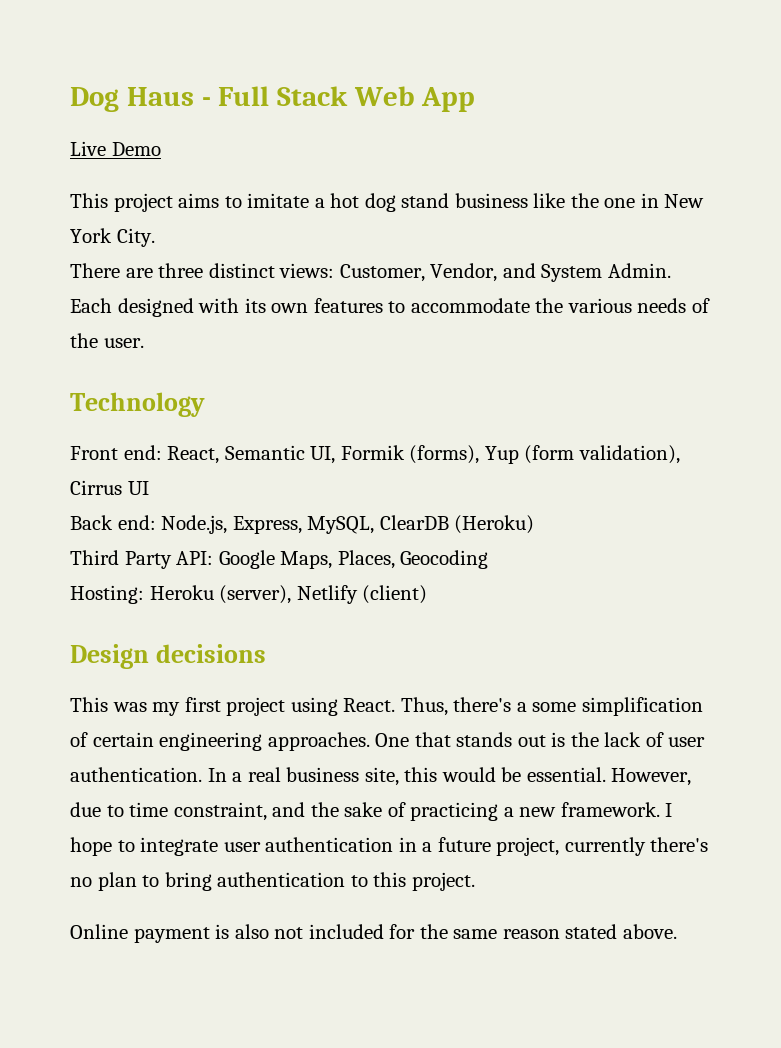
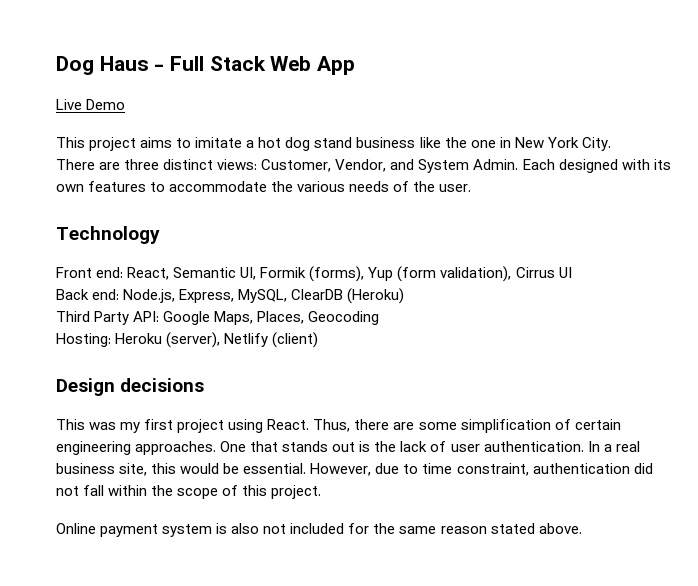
- Thus, there's a some simplification of certain engineering approaches.
+ Thus, there are some simplification of certain engineering approaches.
- However, due to time constraint, and the sake of practicing a new framework. I hope to integrate user authentication in a future project, currently there's no plan to bring authentication to this project.
+ However, due to time constraint, authentication did not fall within the scope of this project.
- Online payment is also not included for the same reason stated above.
+ Online payment system is also not included for the same reason stated above.

